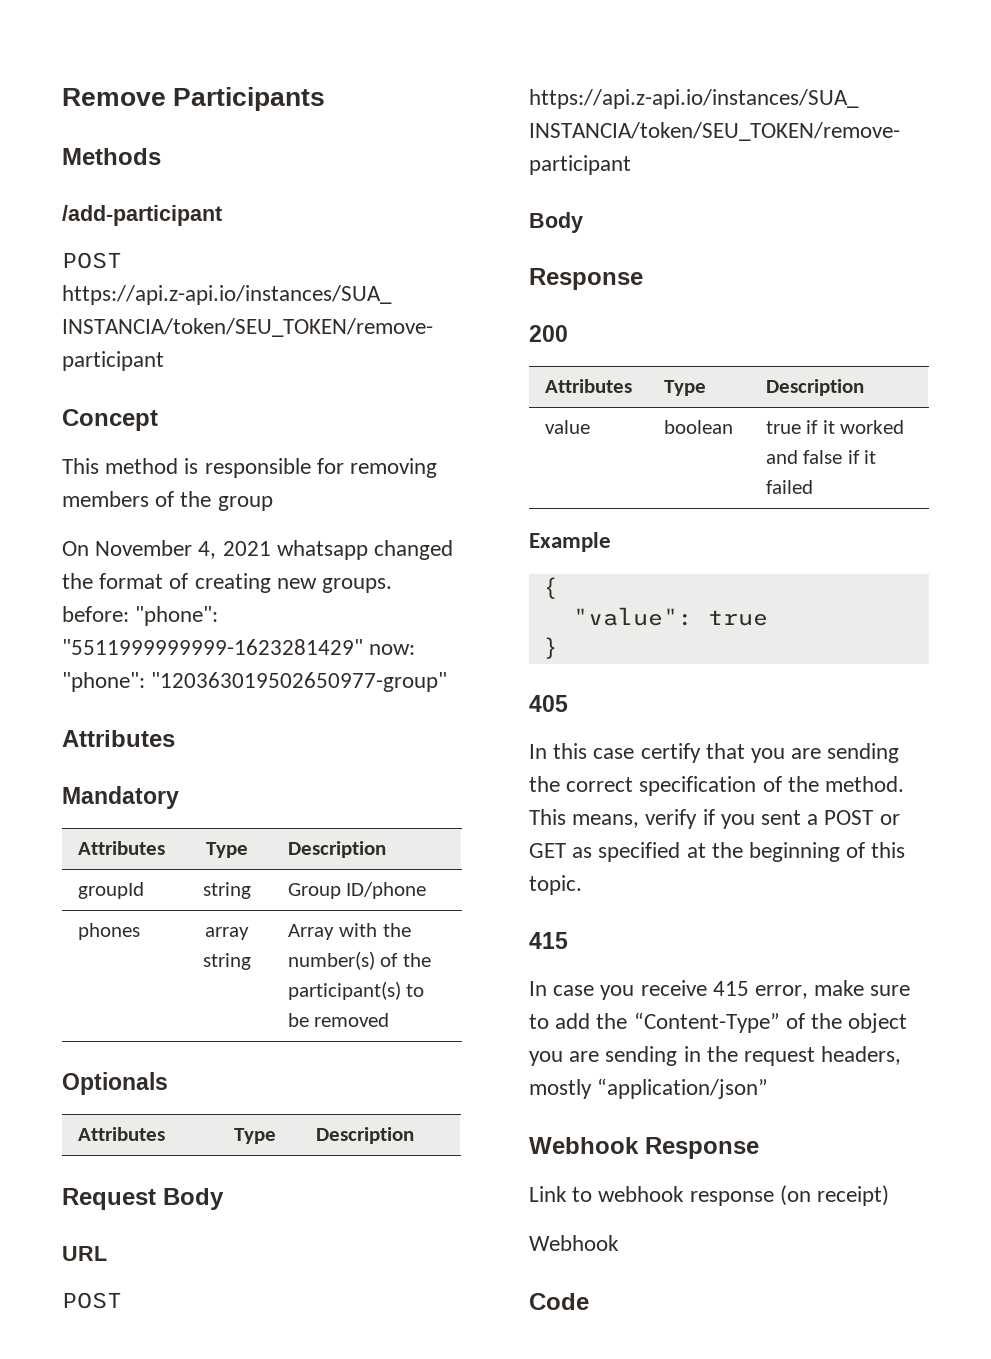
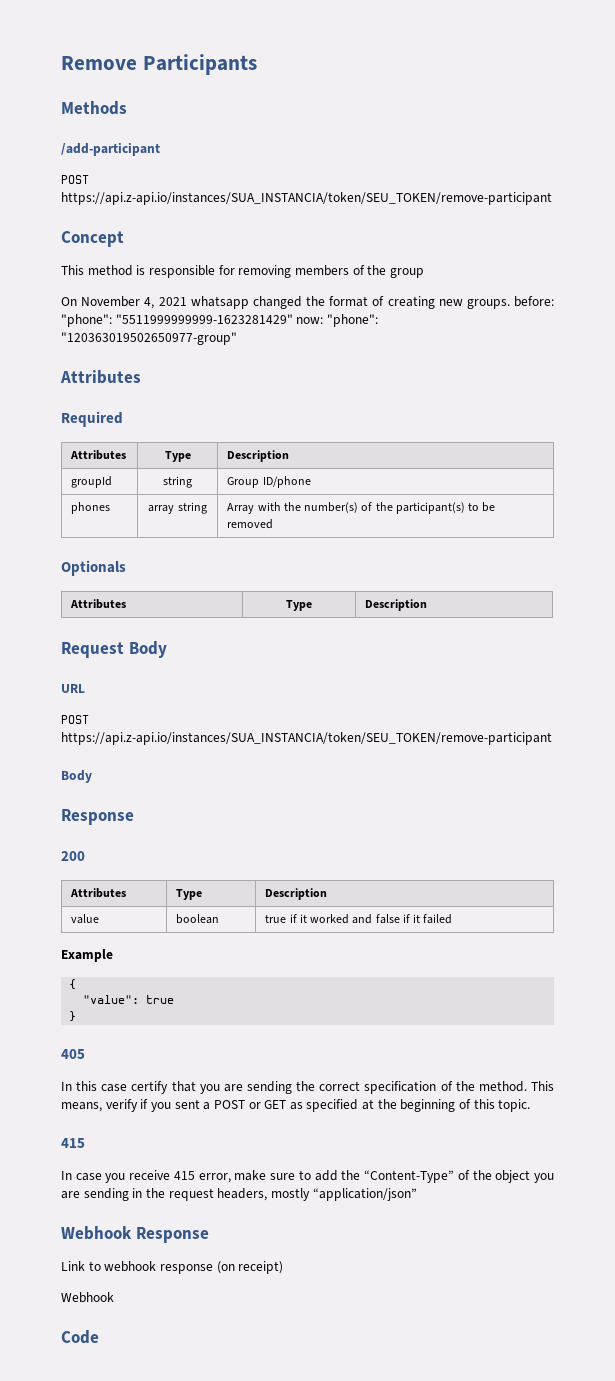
- Mandatory
+ Required

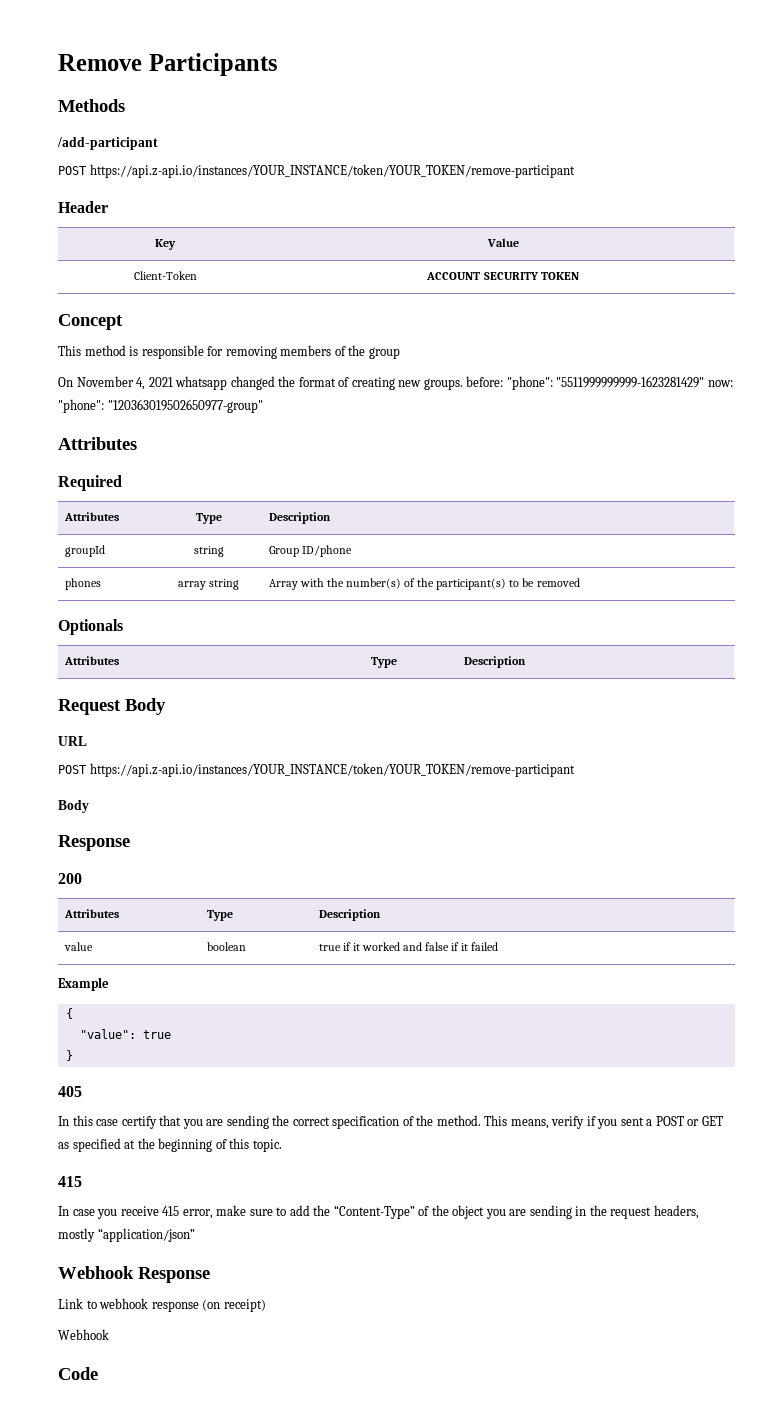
  /add-participant
- POST https://api.z-api.io/instances/SUA_INSTANCIA/token/SEU_TOKEN/remove-participant
+ POST https://api.z-api.io/instances/YOUR_INSTANCE/token/YOUR_TOKEN/remove-participant
+ Header
+ Key | Value
+ Client-Token | ACCOUNT SECURITY TOKEN
  URL
- POST https://api.z-api.io/instances/SUA_INSTANCIA/token/SEU_TOKEN/remove-participant
+ POST https://api.z-api.io/instances/YOUR_INSTANCE/token/YOUR_TOKEN/remove-participant

